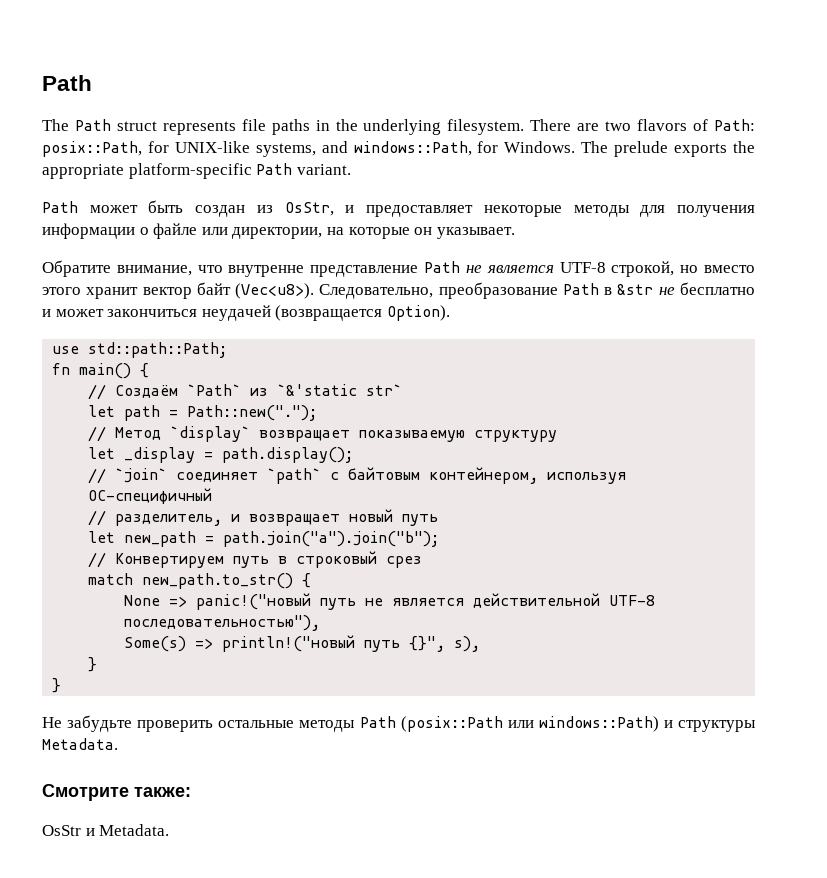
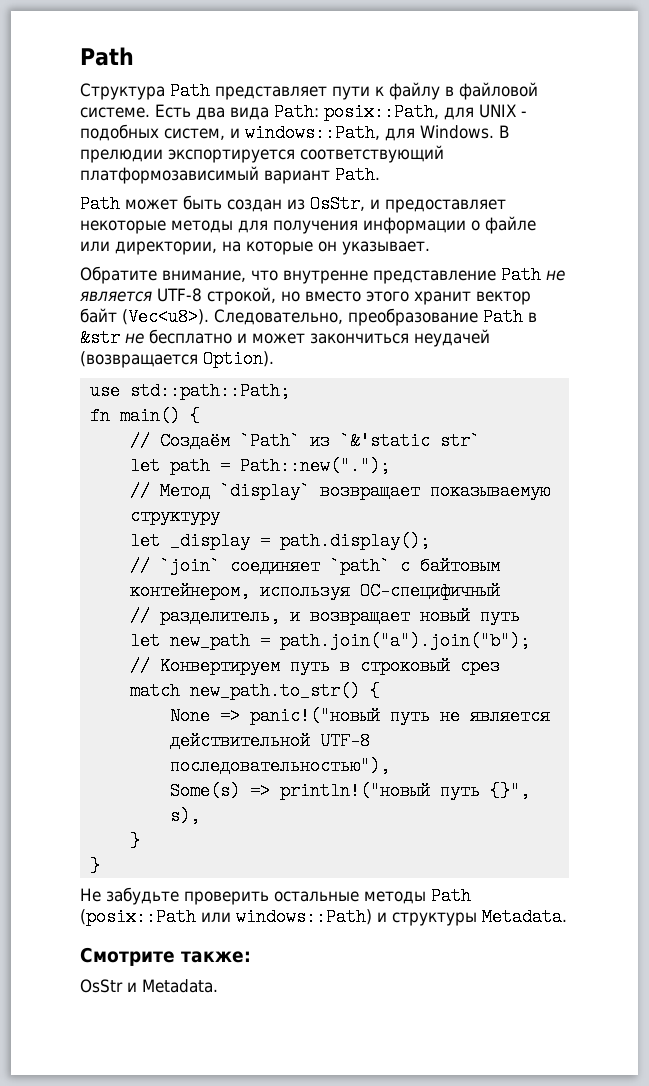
- The Path struct represents file paths in the underlying filesystem. There are two flavors of Path: posix::Path, for UNIX-like systems, and windows::Path, for Windows. The prelude exports the appropriate platform-specific Path variant.
+ Структура Path представляет пути к файлу в файловой системе. Есть два вида Path: posix::Path, для UNIX - подобных систем, и windows::Path, для Windows. В прелюдии экспортируется соответствующий платформозависимый вариант Path.

